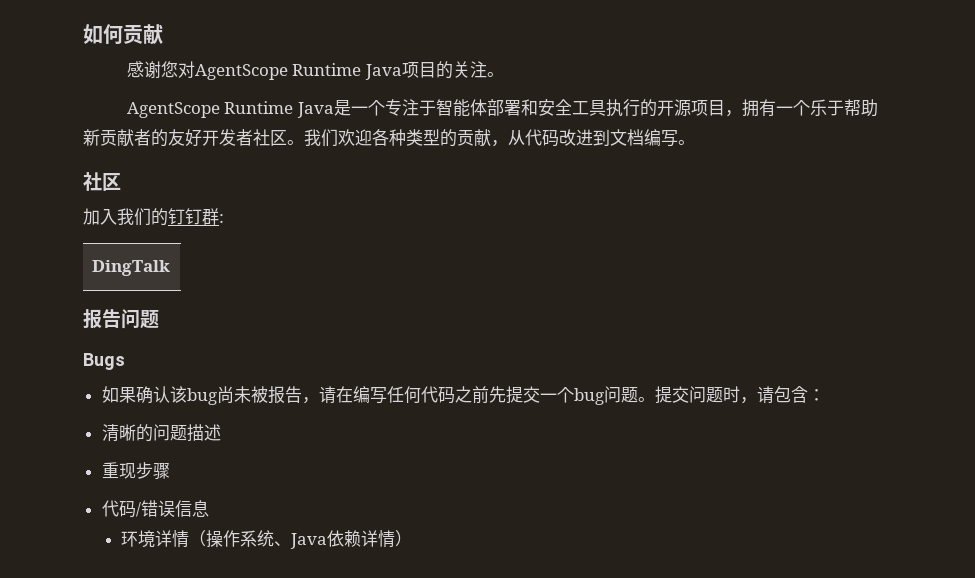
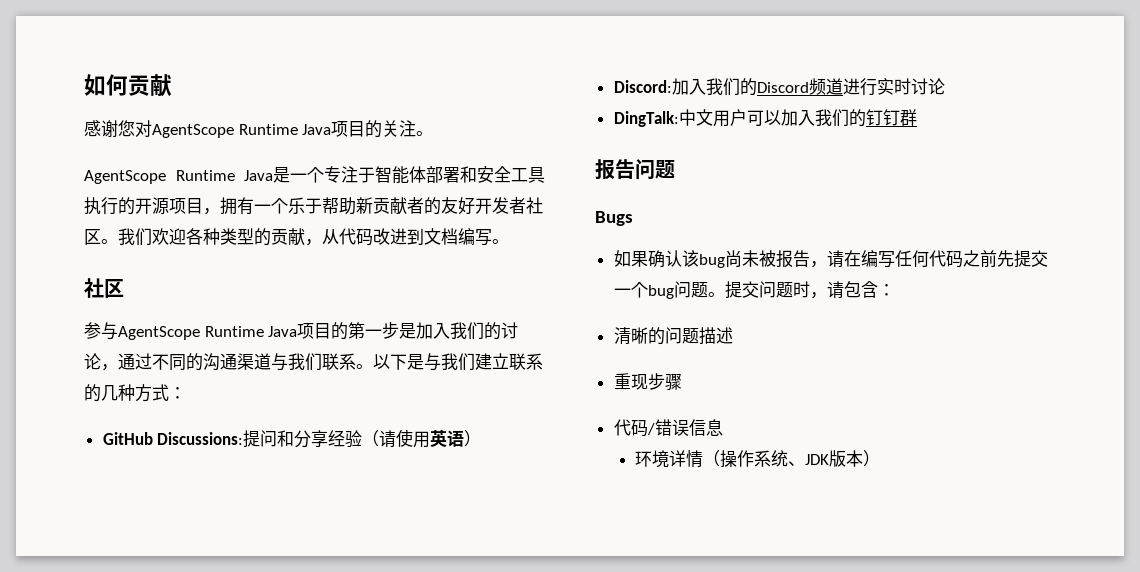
- 加入我们的钉钉群:
- DingTalk
+ 参与AgentScope Runtime Java项目的第一步是加入我们的讨论，通过不同的沟通渠道与我们联系。以下是与我们建立联系的几种方式：
+ GitHub Discussions:提问和分享经验（请使用英语）
+ Discord:加入我们的Discord频道进行实时讨论
+ DingTalk:中文用户可以加入我们的钉钉群
- 环境详情（操作系统、Java依赖详情）
+ 环境详情（操作系统、JDK版本）

